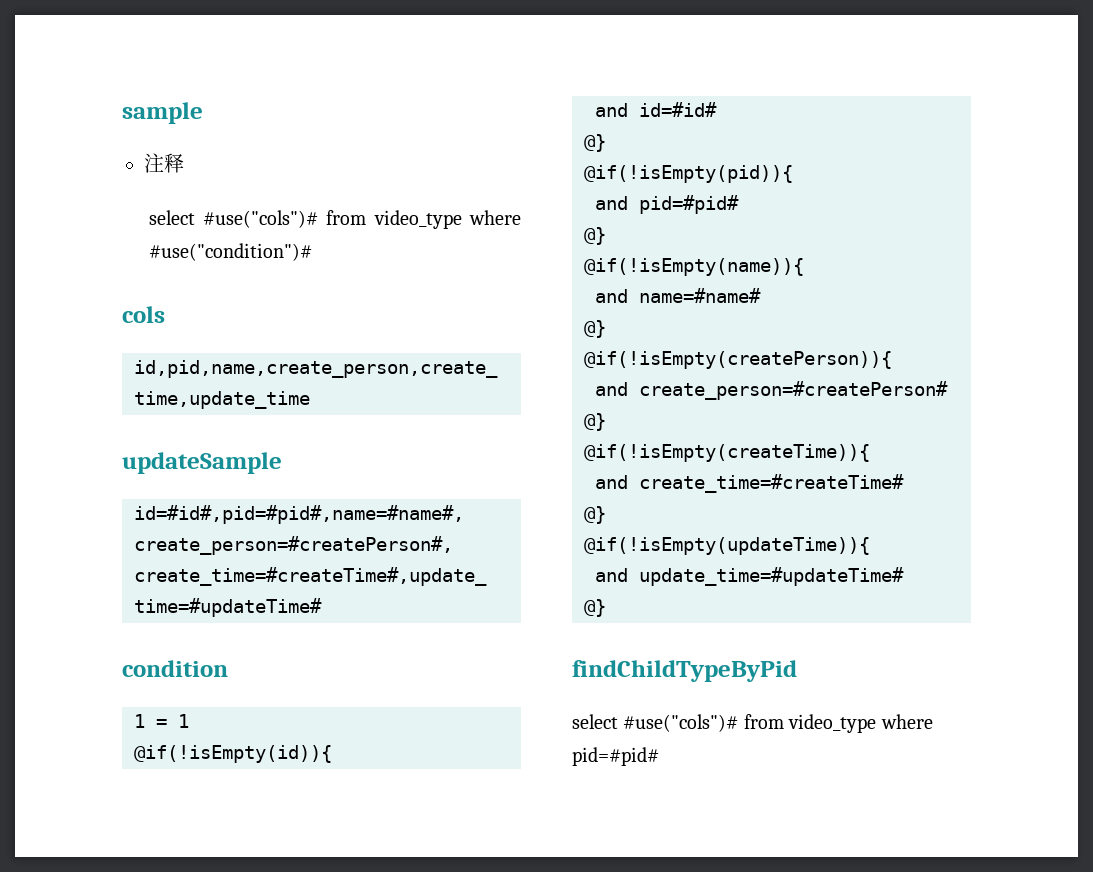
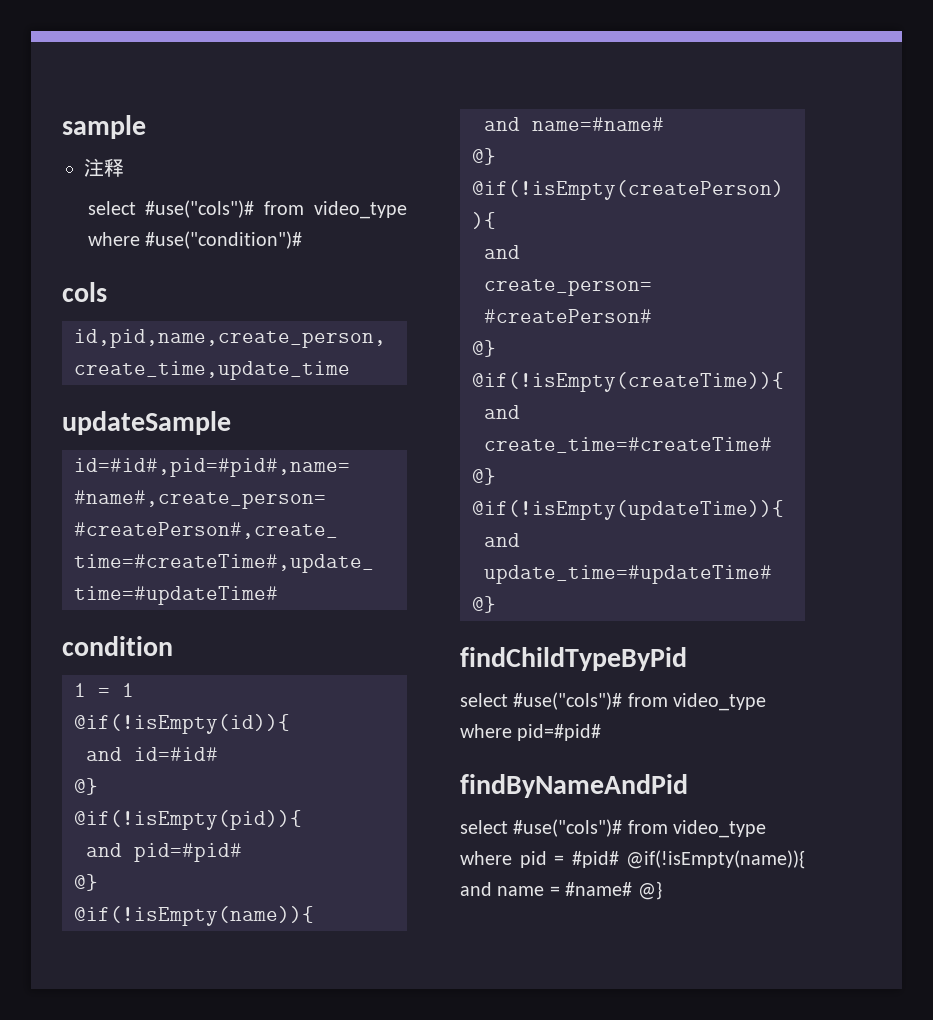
+ findByNameAndPid
+ select #use("cols")# from video_type where pid = #pid# @if(!isEmpty(name)){ and name = #name# @}

